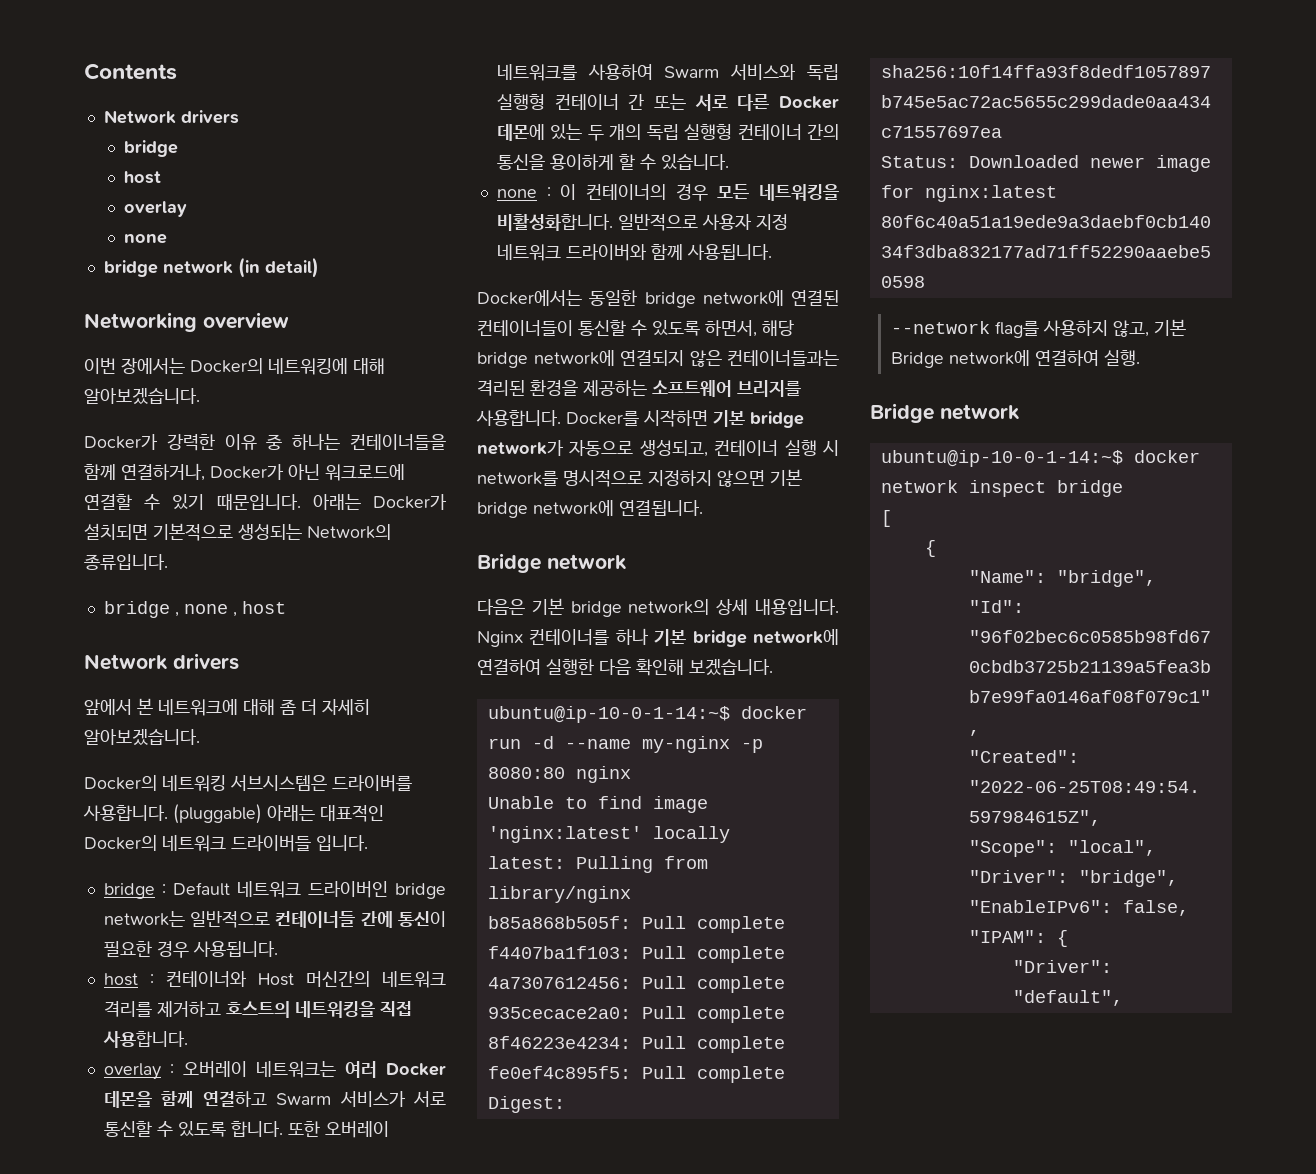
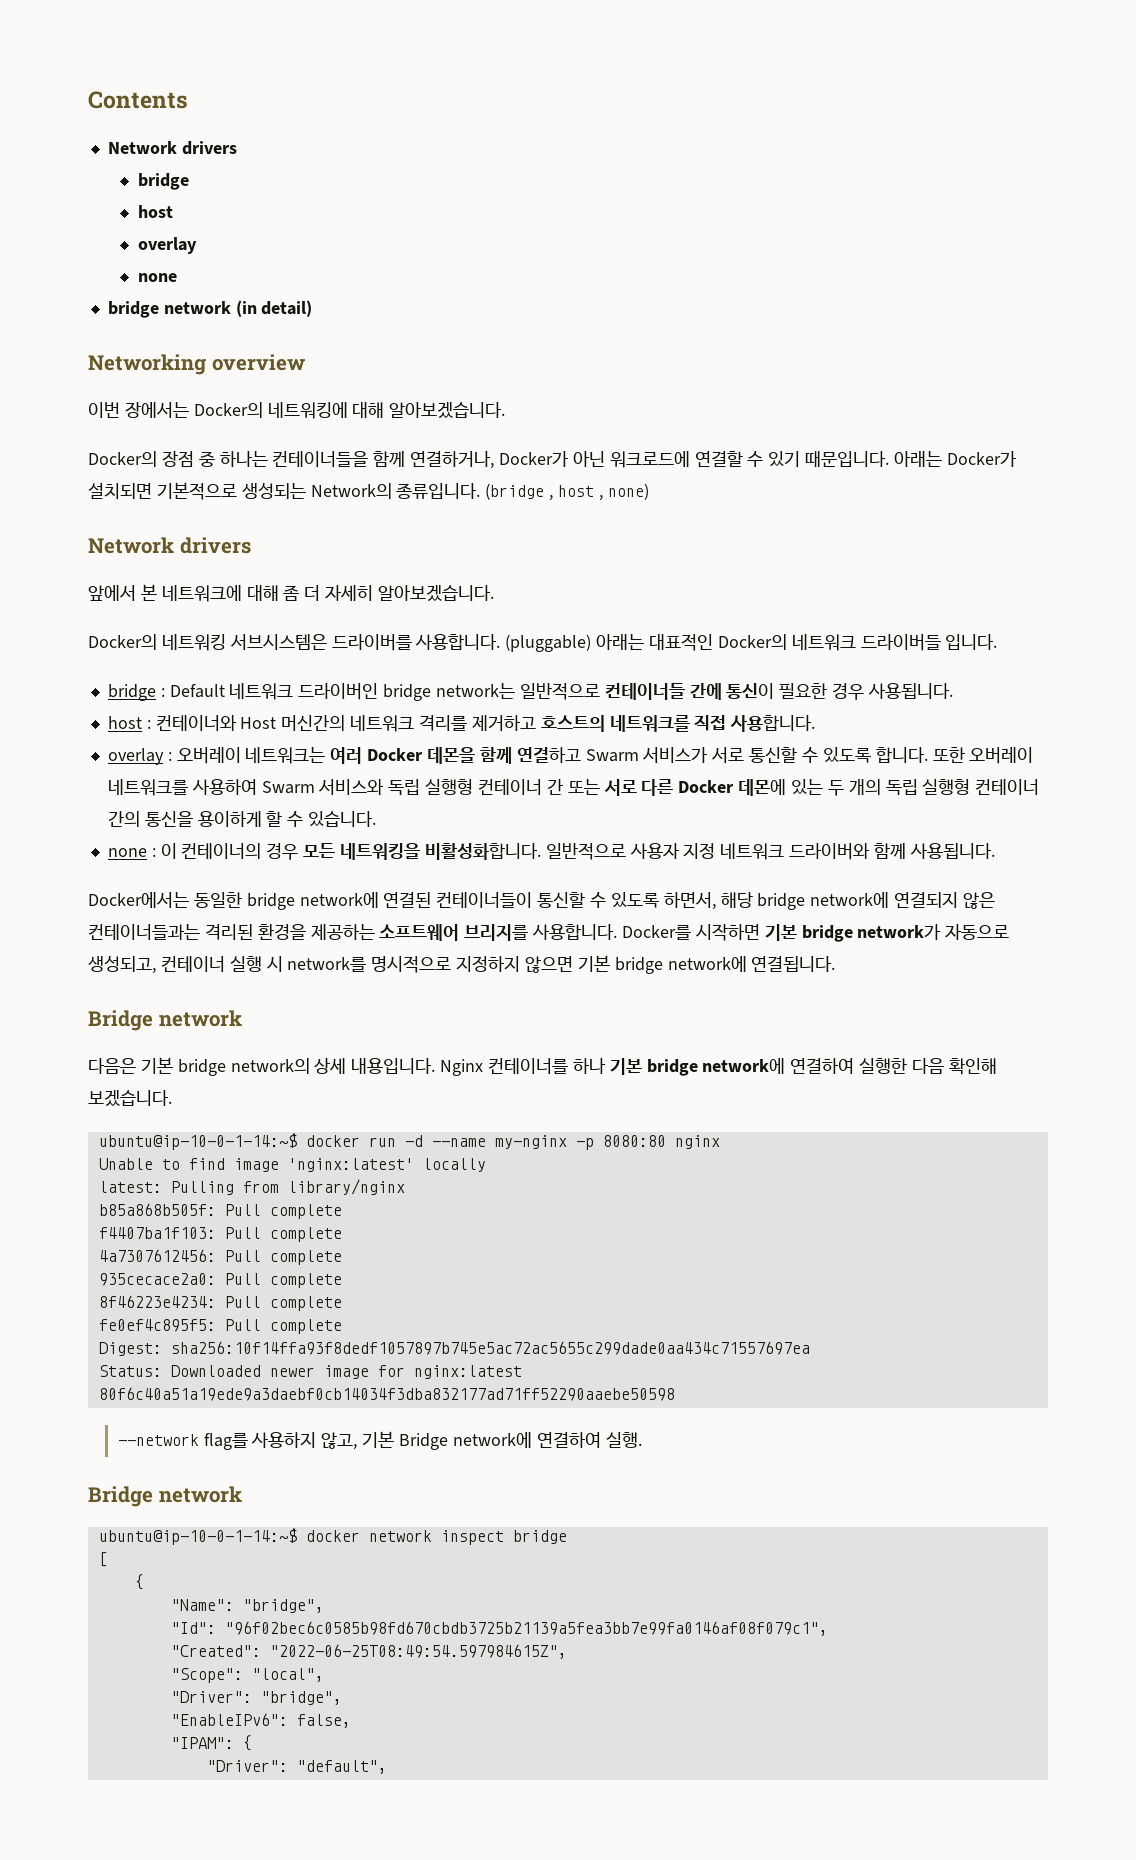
- Docker가 강력한 이유 중 하나는 컨테이너들을 함께 연결하거나, Docker가 아닌 워크로드에 연결할 수 있기 때문입니다.
+ Docker의 장점 중 하나는 컨테이너들을 함께 연결하거나, Docker가 아닌 워크로드에 연결할 수 있기 때문입니다.
- 아래는 Docker가 설치되면 기본적으로 생성되는 Network의 종류입니다.
- bridge , none , host
+ 아래는 Docker가 설치되면 기본적으로 생성되는 Network의 종류입니다. (bridge , host , none)
- host : 컨테이너와 Host 머신간의 네트워크 격리를 제거하고 호스트의 네트워킹을 직접 사용합니다.
+ host : 컨테이너와 Host 머신간의 네트워크 격리를 제거하고 호스트의 네트워크를 직접 사용합니다.

